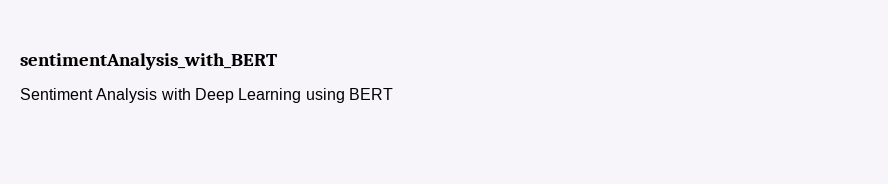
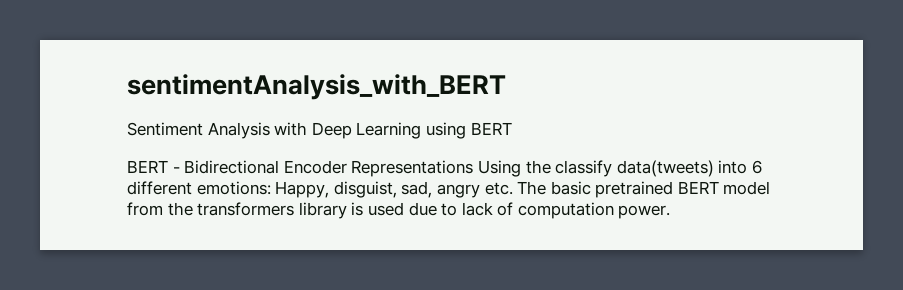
+ BERT - Bidirectional Encoder Representations Using the classify data(tweets) into 6 different emotions: Happy, disguist, sad, angry etc. The basic pretrained BERT model from the transformers library is used due to lack of computation power.

